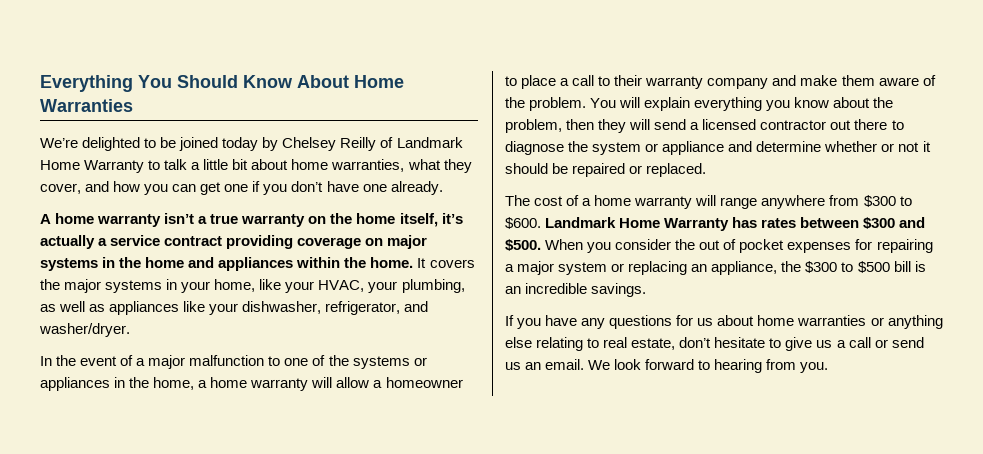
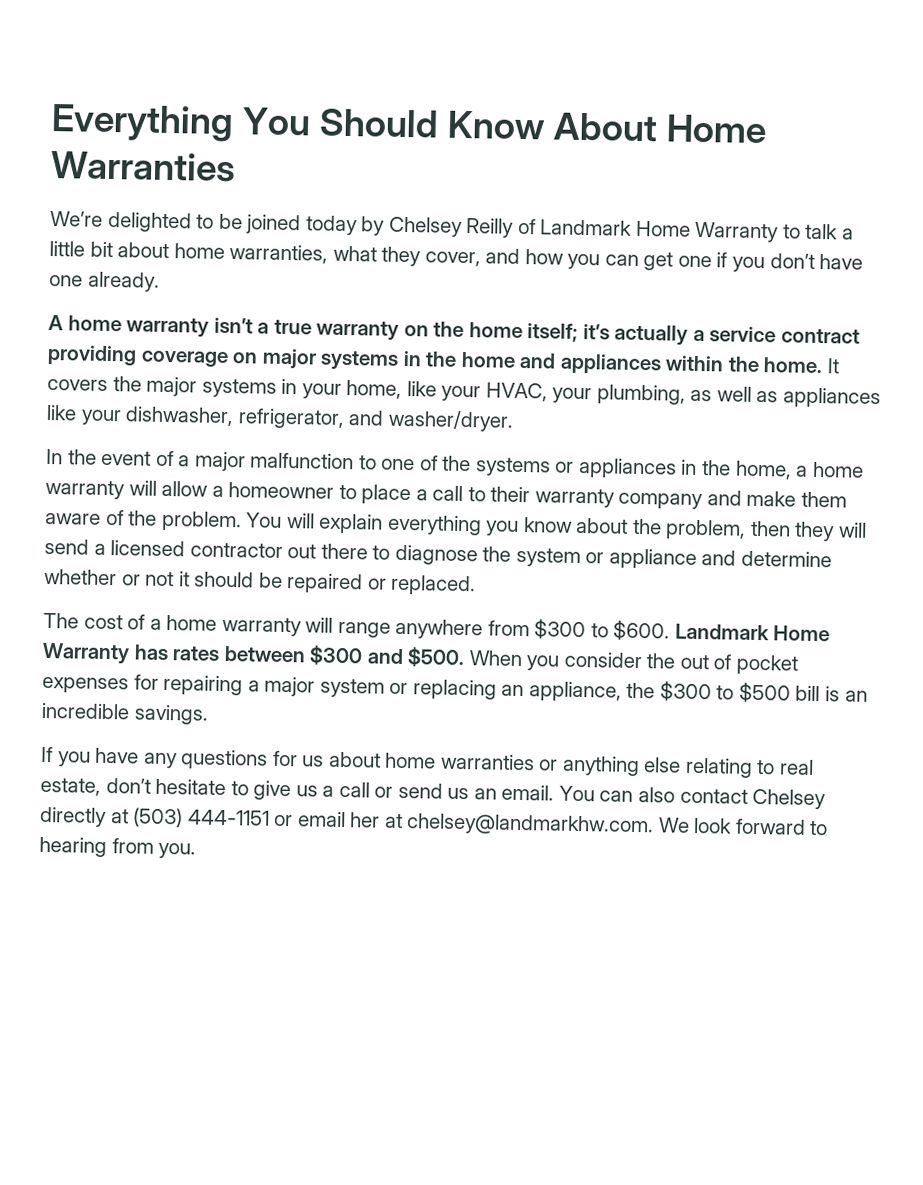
- A home warranty isn’t a true warranty on the home itself, it’s actually a service contract providing coverage on major systems in the home and appliances within the home.
+ A home warranty isn’t a true warranty on the home itself; it’s actually a service contract providing coverage on major systems in the home and appliances within the home.
- We look forward to hearing from you.
+ You can also contact Chelsey directly at (503) 444-1151 or email her at chelsey@landmarkhw.com. We look forward to hearing from you.

